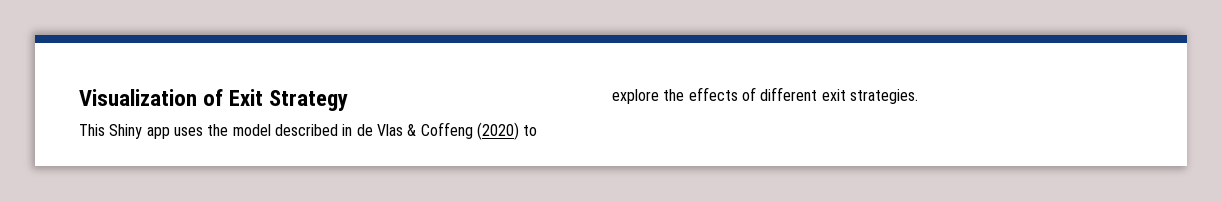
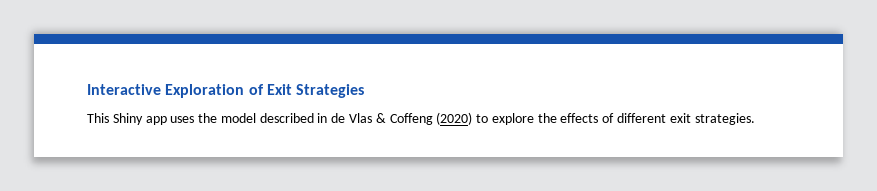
- Visualization of Exit Strategy
+ Interactive Exploration of Exit Strategies

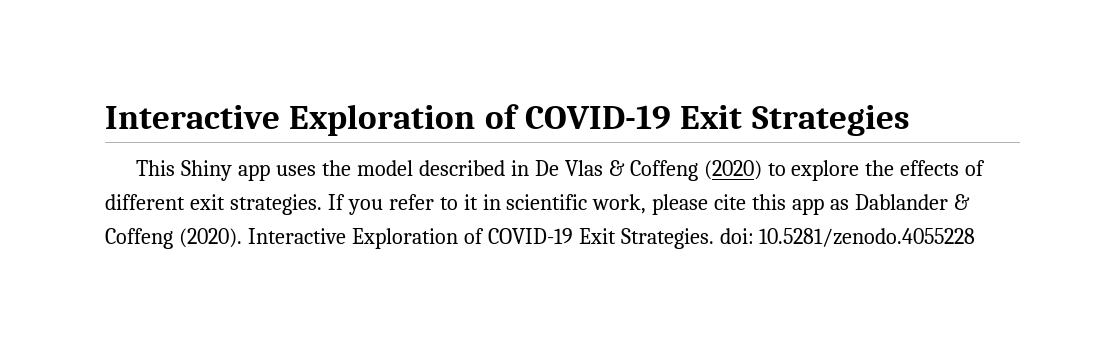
- Interactive Exploration of Exit Strategies
+ Interactive Exploration of COVID-19 Exit Strategies
- This Shiny app uses the model described in de Vlas & Coffeng (2020) to explore the effects of different exit strategies.
+ This Shiny app uses the model described in De Vlas & Coffeng (2020) to explore the effects of different exit strategies.
+ If you refer to it in scientific work, please cite this app as Dablander & Coffeng (2020). Interactive Exploration of COVID-19 Exit Strategies. doi: 10.5281/zenodo.4055228

